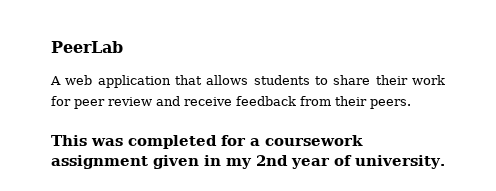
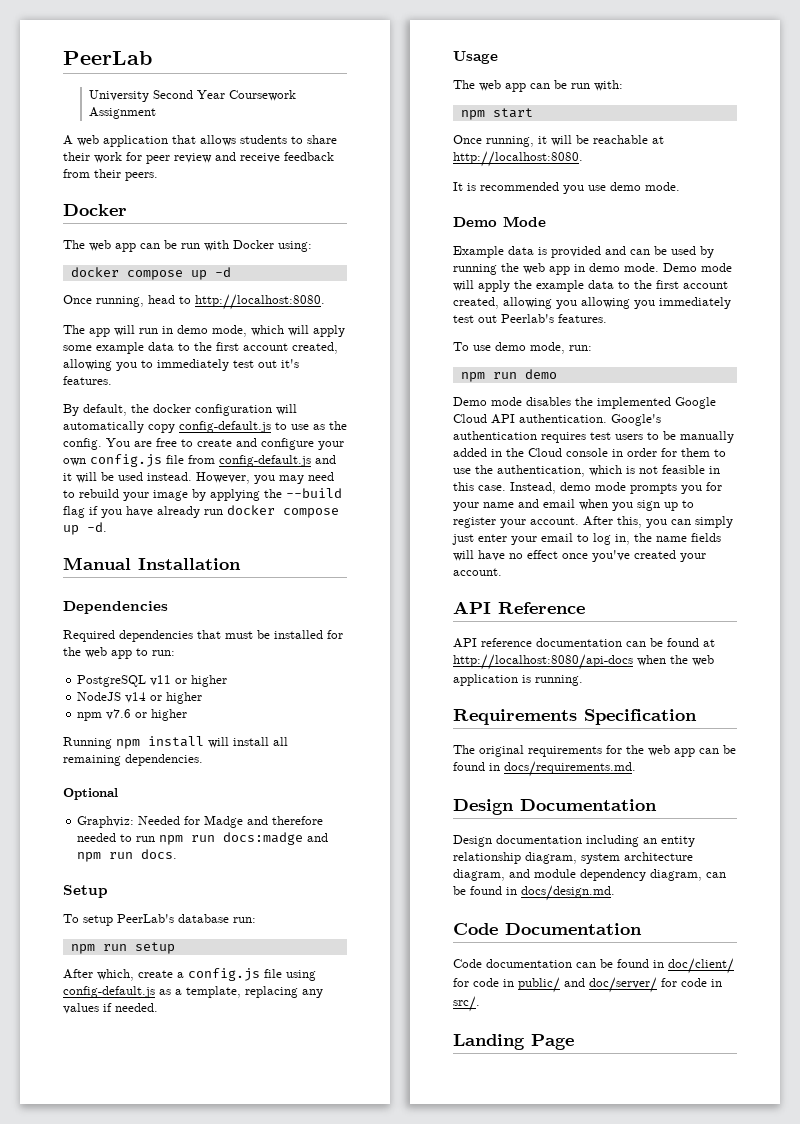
+ University Second Year Coursework Assignment
  A web application that allows students to share their work for peer review and receive feedback from their peers.
- This was completed for a coursework assignment given in my 2nd year of university.
+ Docker
+ The web app can be run with Docker using:
+ docker compose up -d
+ Once running, head to http://localhost:8080.
+ The app will run in demo mode, which will apply some example data to the first account created, allowing you to immediately test out it's features.
+ By default, the docker configuration will automatically copy config-default.js to use as the config. You are free to create and configure your own config.js file from config-default.js and it will be used instead. However, you may need to rebuild your image by applying the --build flag if you have already run docker compose up -d.
+ Manual Installation
+ Dependencies
+ Required dependencies that must be installed for the web app to run:
+ PostgreSQL v11 or higher
+ NodeJS v14 or higher
+ npm v7.6 or higher
+ Running npm install will install all remaining dependencies.
+ Optional
+ Graphviz: Needed for Madge and therefore needed to run npm run docs:madge and npm run docs.
+ Setup
+ To setup PeerLab's database run:
+ npm run setup
+ After which, create a config.js file using config-default.js as a template, replacing any values if needed.
+ Usage
+ The web app can be run with:
+ npm start
+ Once running, it will be reachable at http://localhost:8080.
+ It is recommended you use demo mode.
+ Demo Mode
+ Example data is provided and can be used by running the web app in demo mode. Demo mode will apply the example data to the first account created, allowing you allowing you immediately test out Peerlab's features.
+ To use demo mode, run:
+ npm run demo
+ Demo mode disables the implemented Google Cloud API authentication. Google's authentication requires test users to be manually added in the Cloud console in order for them to use the authentication, which is not feasible in this case. Instead, demo mode prompts you for your name and email when you sign up to register your account. After this, you can simply just enter your email to log in, the name fields will have no effect once you've created your account.
+ API Reference
+ API reference documentation can be found at http://localhost:8080/api-docs when the web application is running.
+ Requirements Specification
+ The original requirements for the web app can be found in docs/requirements.md.
+ Design Documentation
+ Design documentation including an entity relationship diagram, system architecture diagram, and module dependency diagram, can be found in docs/design.md.
+ Code Documentation
+ Code documentation can be found in doc/client/ for code in public/ and doc/server/ for code in src/.
+ Landing Page

